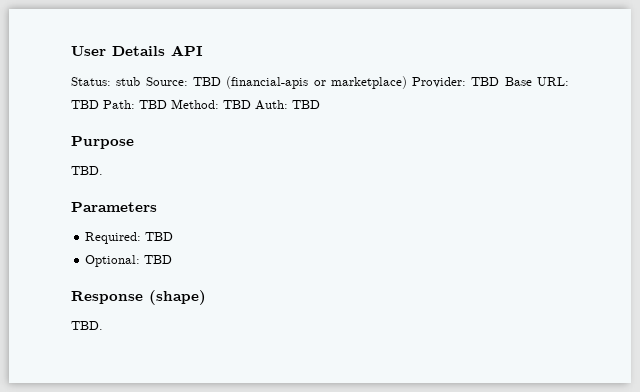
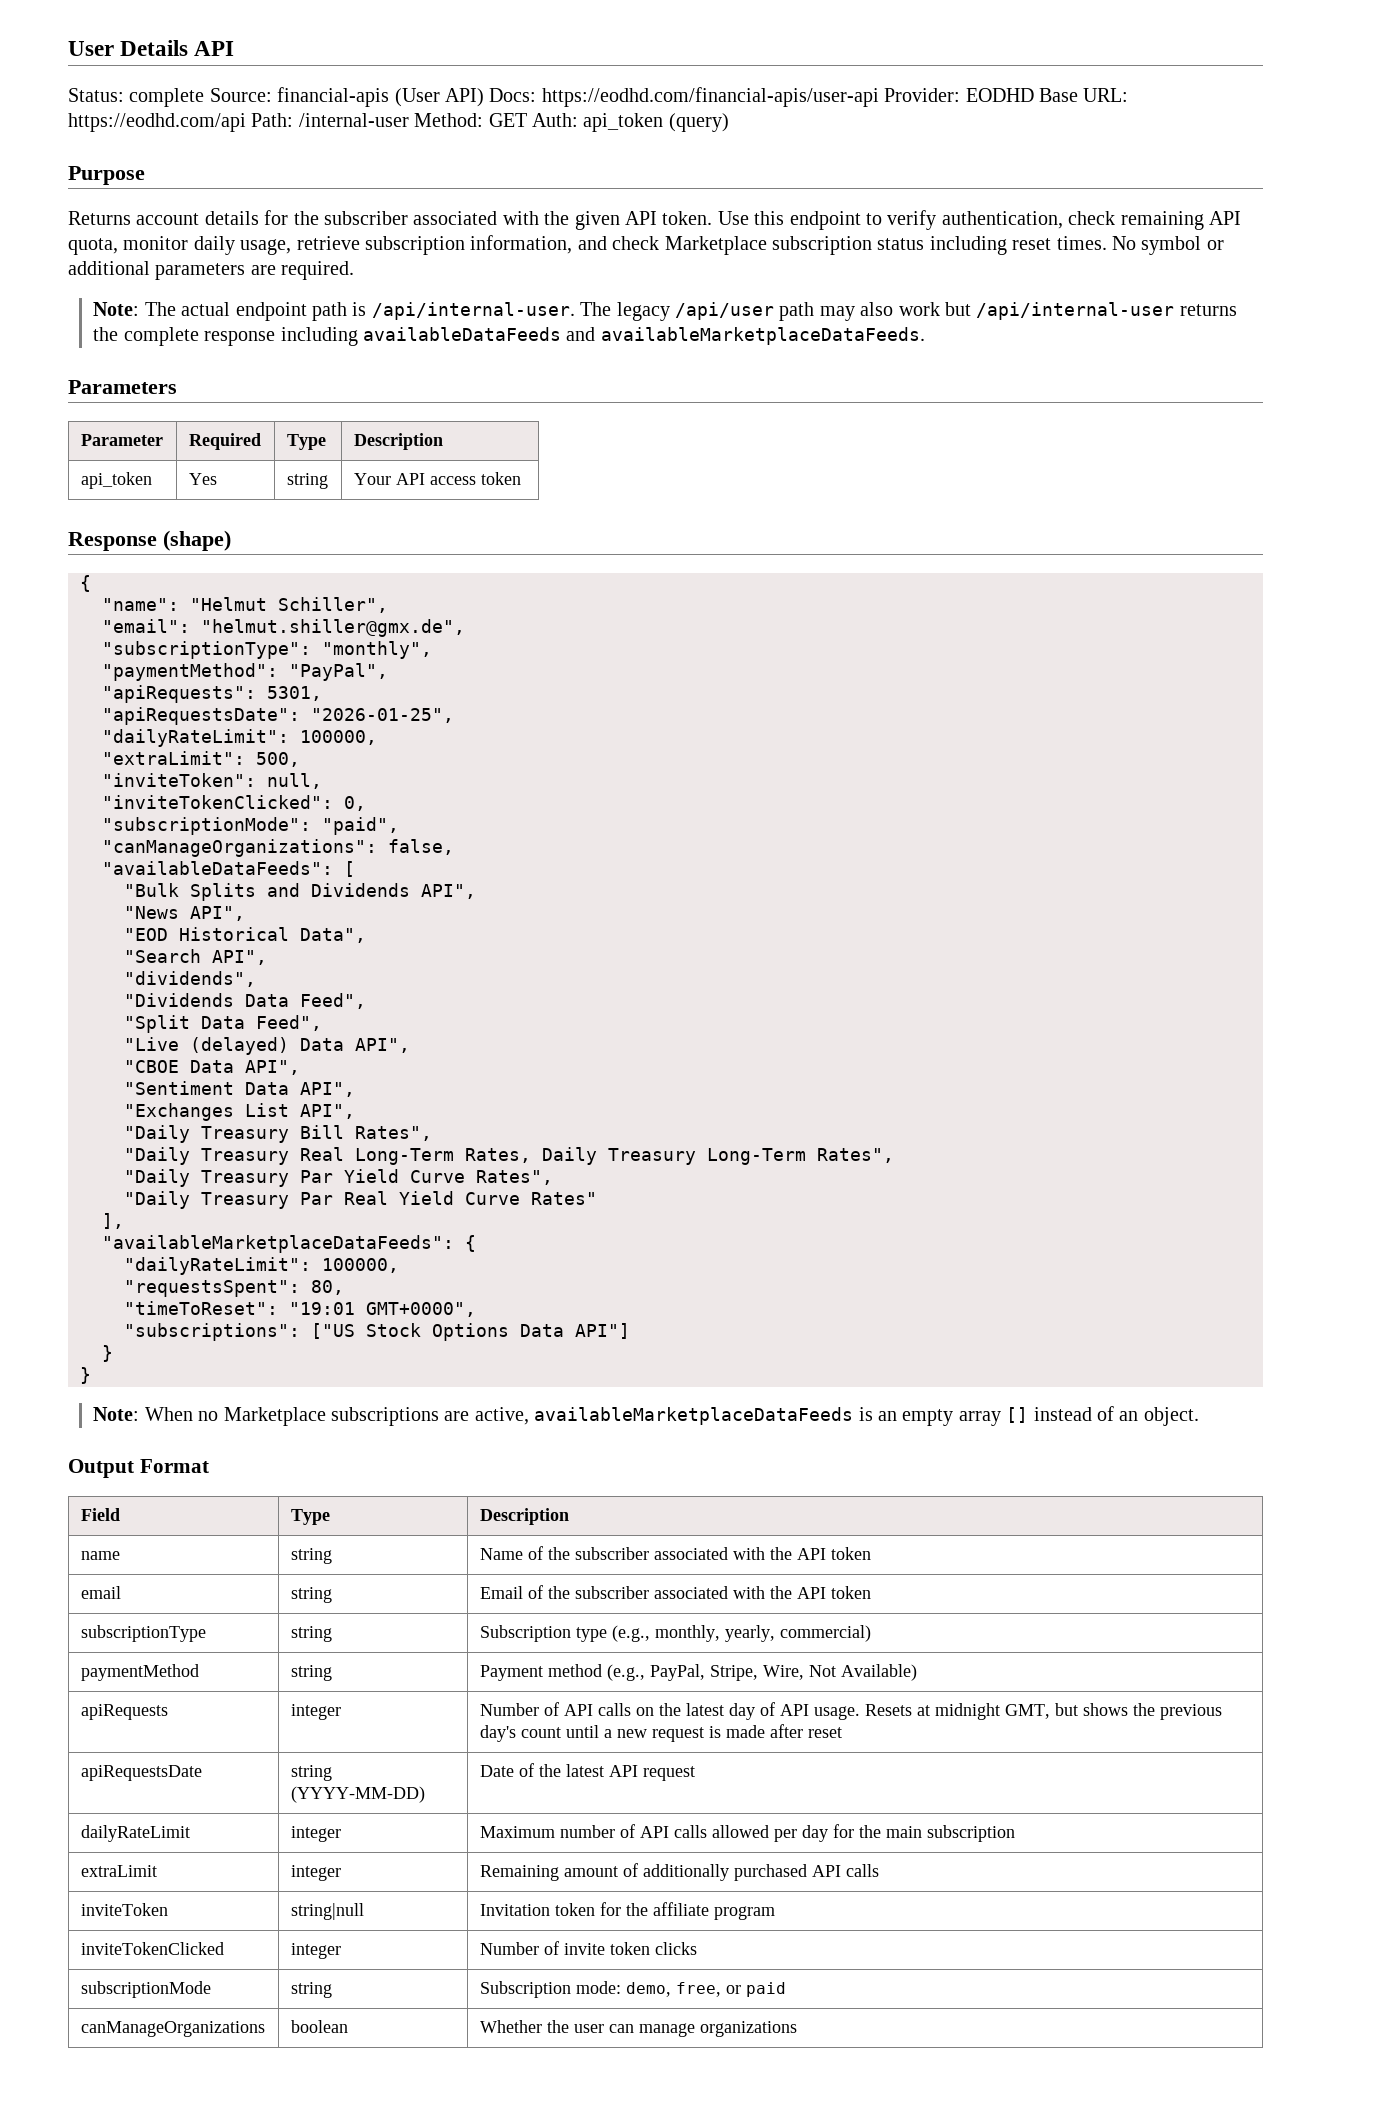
- Status: stub Source: TBD (financial-apis or marketplace) Provider: TBD Base URL: TBD Path: TBD Method: TBD Auth: TBD
+ Status: complete Source: financial-apis (User API) Docs: https://eodhd.com/financial-apis/user-api Provider: EODHD Base URL: https://eodhd.com/api Path: /internal-user Method: GET Auth: api_token (query)
  Purpose
- TBD.
+ Returns account details for the subscriber associated with the given API token. Use this endpoint to verify authentication, check remaining API quota, monitor daily usage, retrieve subscription information, and check Marketplace subscription status including reset times. No symbol or additional parameters are required.
+ Note: The actual endpoint path is /api/internal-user. The legacy /api/user path may also work but /api/internal-user returns the complete response including availableDataFeeds and availableMarketplaceDataFeeds.
  Parameters
- Required: TBD
- Optional: TBD
+ Parameter | Required | Type | Description
+ api_token | Yes | string | Your API access token
  Response (shape)
- TBD.
+ {
+ "name": "Helmut Schiller",
+ "email": "helmut.shiller@gmx.de",
+ "subscriptionType": "monthly",
+ "paymentMethod": "PayPal",
+ "apiRequests": 5301,
+ "apiRequestsDate": "2026-01-25",
+ "dailyRateLimit": 100000,
+ "extraLimit": 500,
+ "inviteToken": null,
+ "inviteTokenClicked": 0,
+ "subscriptionMode": "paid",
+ "canManageOrganizations": false,
+ "availableDataFeeds": [
+ "Bulk Splits and Dividends API",
+ "News API",
+ "EOD Historical Data",
+ "Search API",
+ "dividends",
+ "Dividends Data Feed",
+ "Split Data Feed",
+ "Live (delayed) Data API",
+ "CBOE Data API",
+ "Sentiment Data API",
+ "Exchanges List API",
+ "Daily Treasury Bill Rates",
+ "Daily Treasury Real Long-Term Rates, Daily Treasury Long-Term Rates",
+ "Daily Treasury Par Yield Curve Rates",
+ "Daily Treasury Par Real Yield Curve Rates"
+ ],
+ "availableMarketplaceDataFeeds": {
+ "dailyRateLimit": 100000,
+ "requestsSpent": 80,
+ "timeToReset": "19:01 GMT+0000",
+ "subscriptions": ["US Stock Options Data API"]
+ }
+ }
+ Note: When no Marketplace subscriptions are active, availableMarketplaceDataFeeds is an empty array [] instead of an object.
+ Output Format
+ Field | Type | Description
+ name | string | Name of the subscriber associated with the API token
+ email | string | Email of the subscriber associated with the API token
+ subscriptionType | string | Subscription type (e.g., monthly, yearly, commercial)
+ paymentMethod | string | Payment method (e.g., PayPal, Stripe, Wire, Not Available)
+ apiRequests | integer | Number of API calls on the latest day of API usage. Resets at midnight GMT, but shows the previous day's count until a new request is made after reset
+ apiRequestsDate | string (YYYY-MM-DD) | Date of the latest API request
+ dailyRateLimit | integer | Maximum number of API calls allowed per day for the main subscription
+ extraLimit | integer | Remaining amount of additionally purchased API calls
+ inviteToken | string|null | Invitation token for the affiliate program
+ inviteTokenClicked | integer | Number of invite token clicks
+ subscriptionMode | string | Subscription mode: demo, free, or paid
+ canManageOrganizations | boolean | Whether the user can manage organizations

